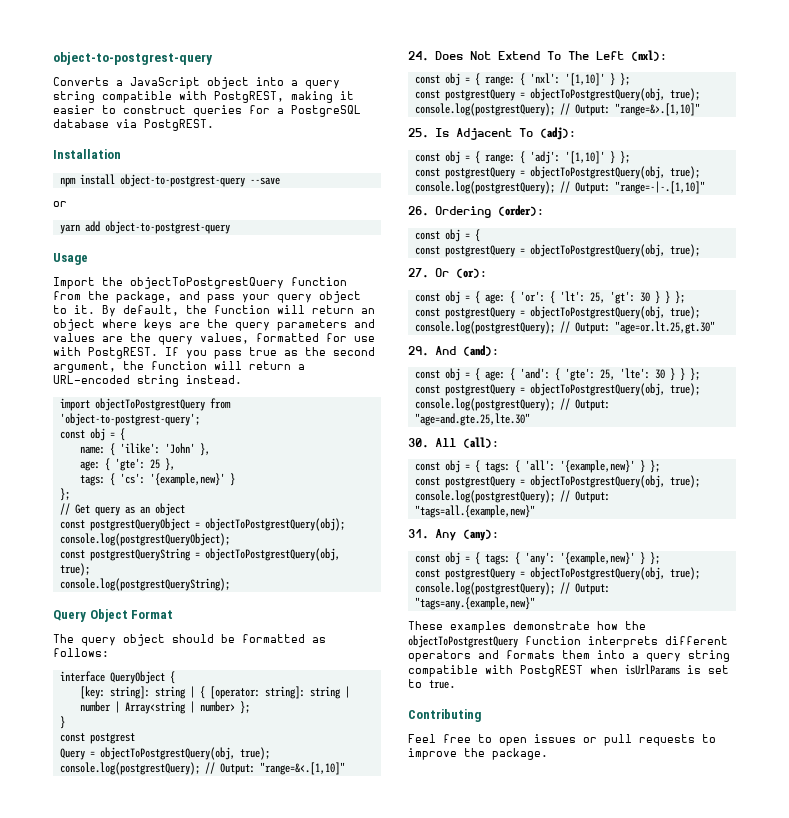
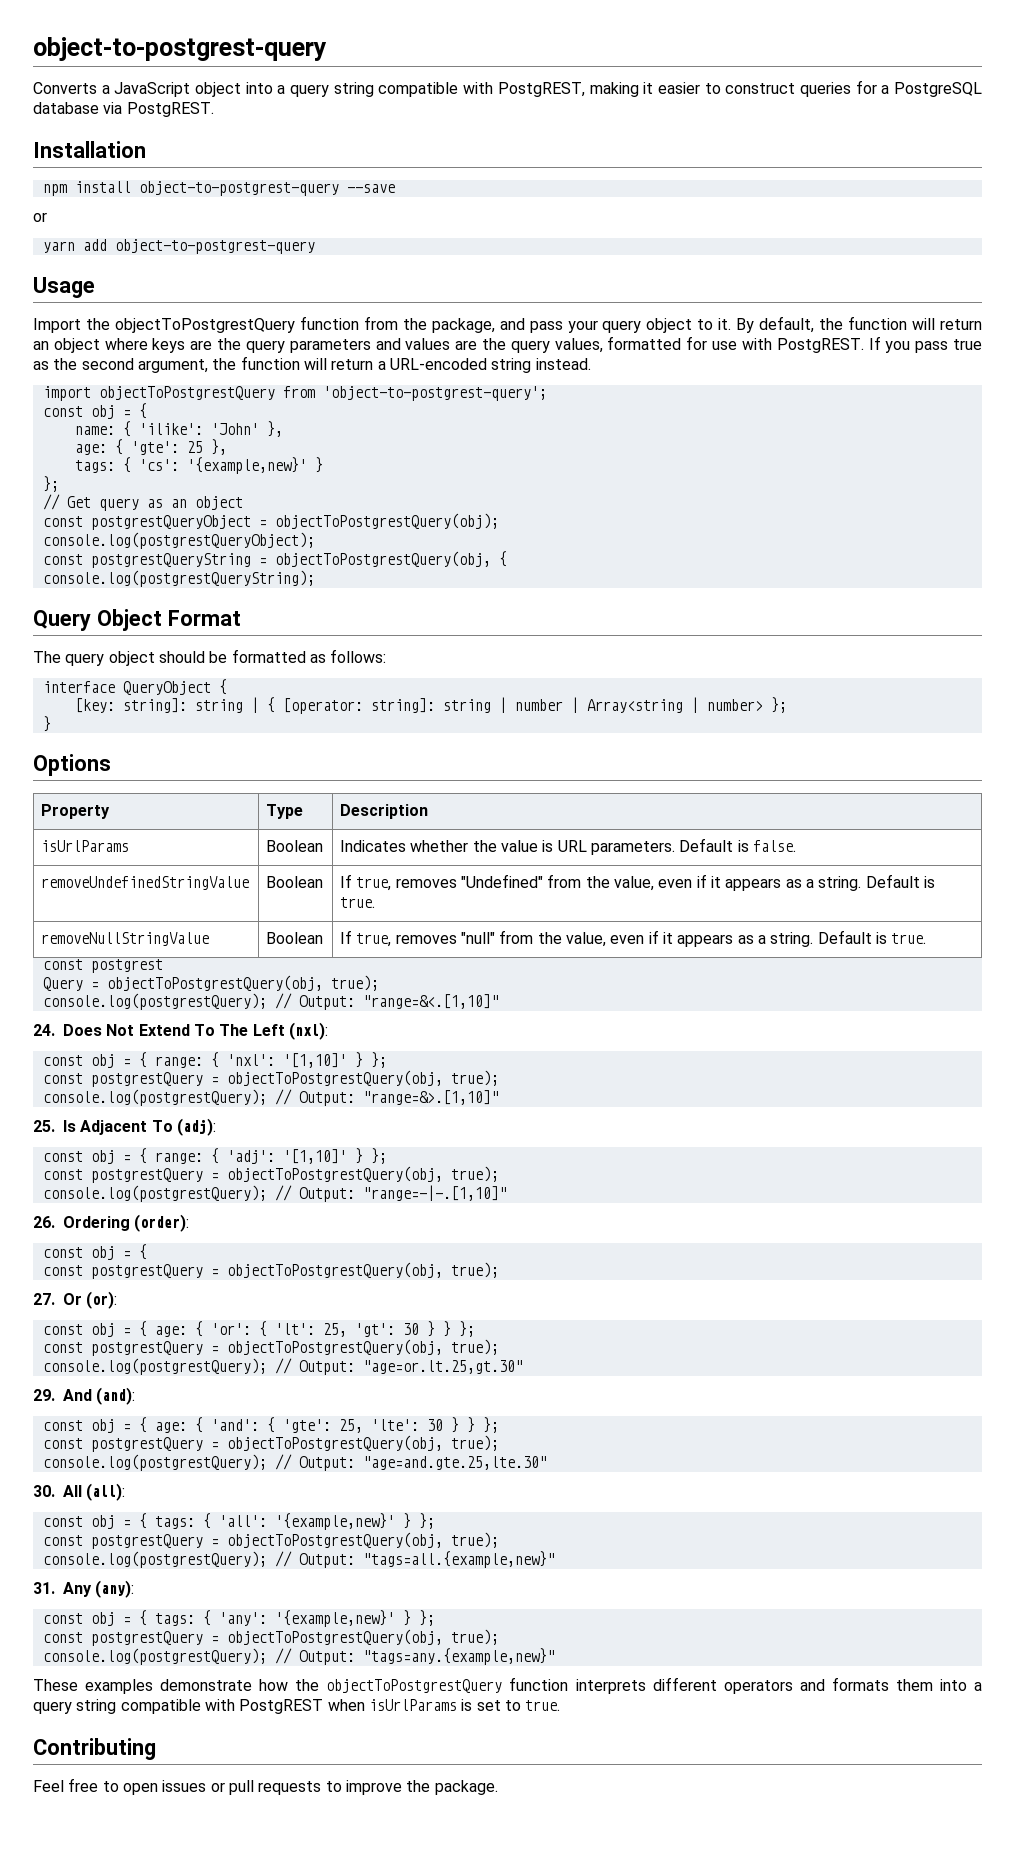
- const postgrestQueryString = objectToPostgrestQuery(obj, true);
+ const postgrestQueryString = objectToPostgrestQuery(obj, {
+ Options
+ Property | Type | Description
+ isUrlParams | Boolean | Indicates whether the value is URL parameters. Default is false.
+ removeUndefinedStringValue | Boolean | If true, removes "Undefined" from the value, even if it appears as a string. Default is true.
+ removeNullStringValue | Boolean | If true, removes "null" from the value, even if it appears as a string. Default is true.

